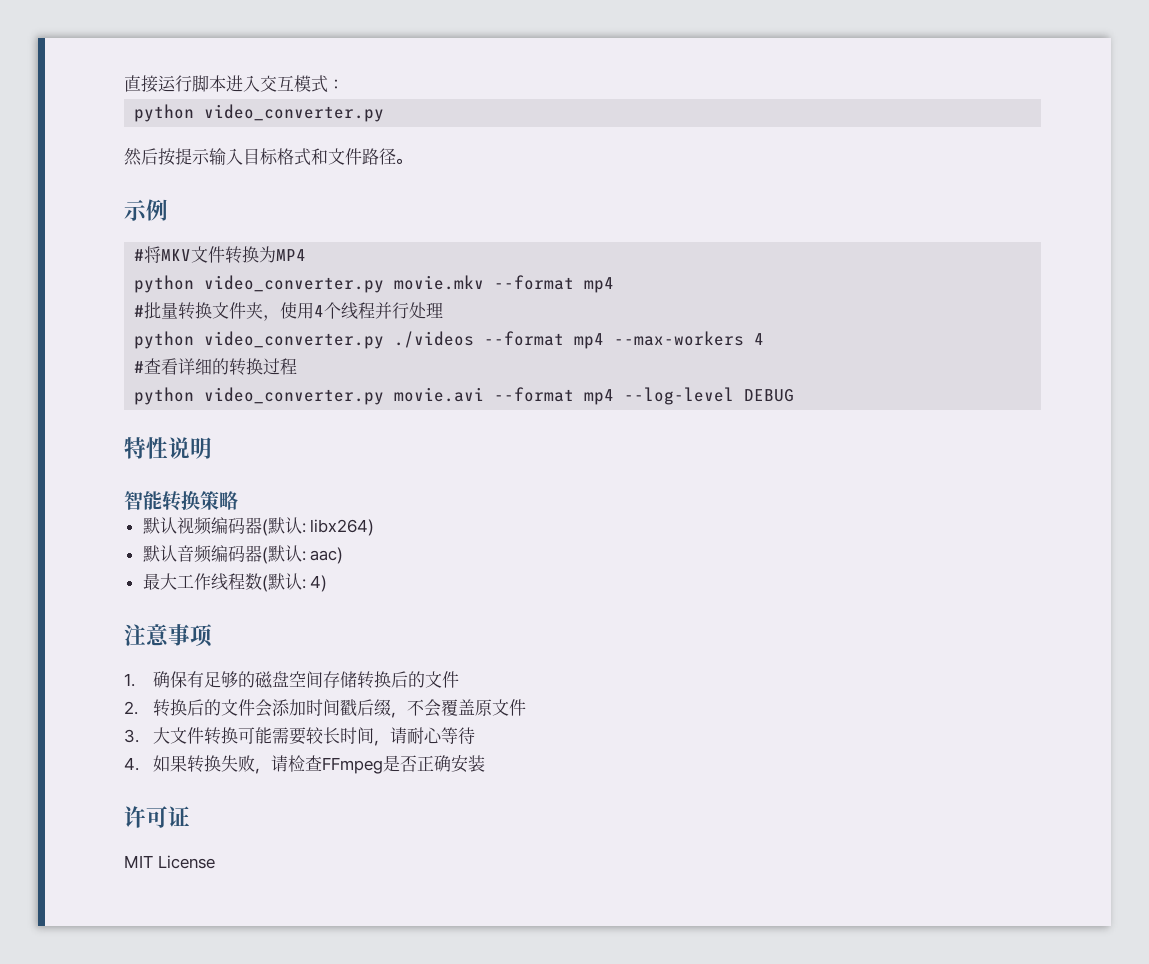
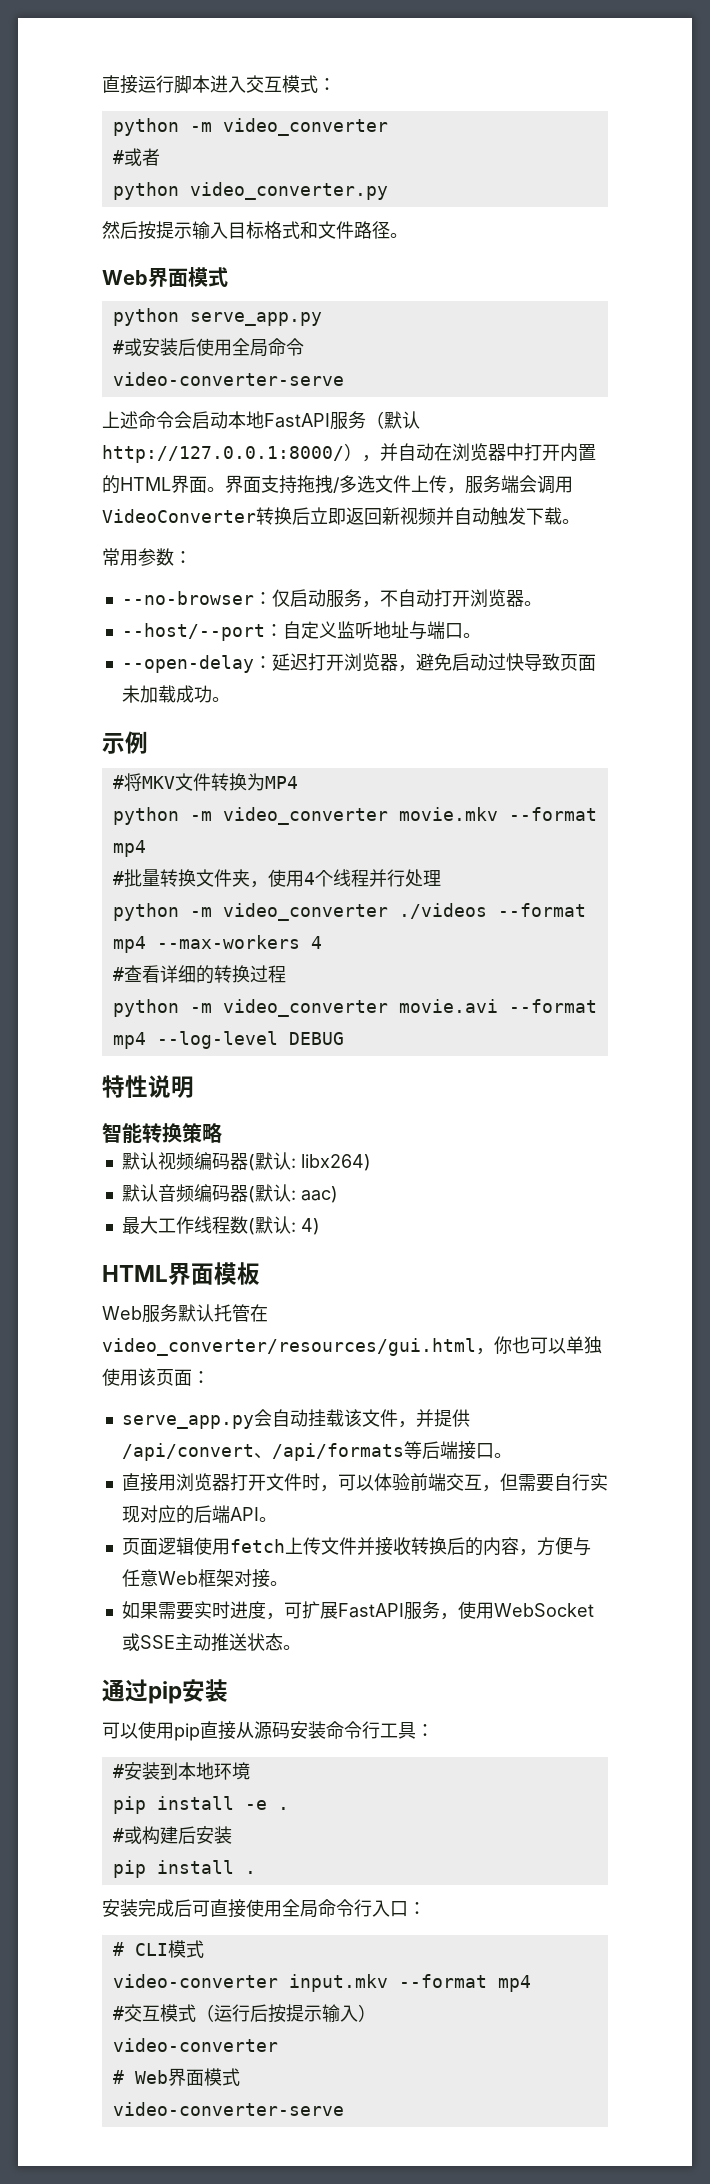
  直接运行脚本进入交互模式：
+ python -m video_converter
+ #或者
  然后按提示输入目标格式和文件路径。
+ Web界面模式
+ python serve_app.py
+ #或安装后使用全局命令
+ video-converter-serve
+ 上述命令会启动本地FastAPI服务（默认http://127.0.0.1:8000/），并自动在浏览器中打开内置的HTML界面。界面支持拖拽/多选文件上传，服务端会调用VideoConverter转换后立即返回新视频并自动触发下载。
+ 常用参数：
+ --no-browser：仅启动服务，不自动打开浏览器。
+ --host/--port：自定义监听地址与端口。
+ --open-delay：延迟打开浏览器，避免启动过快导致页面未加载成功。
- python video_converter.py movie.mkv --format mp4
+ python -m video_converter movie.mkv --format mp4
- python video_converter.py ./videos --format mp4 --max-workers 4
+ python -m video_converter ./videos --format mp4 --max-workers 4
- python video_converter.py movie.avi --format mp4 --log-level DEBUG
+ python -m video_converter movie.avi --format mp4 --log-level DEBUG
- 注意事项
- 1.确保有足够的磁盘空间存储转换后的文件
- 2.转换后的文件会添加时间戳后缀，不会覆盖原文件
- 3.大文件转换可能需要较长时间，请耐心等待
- 4.如果转换失败，请检查FFmpeg是否正确安装
- 许可证
- MIT License
+ HTML界面模板
+ Web服务默认托管在video_converter/resources/gui.html，你也可以单独使用该页面：
+ serve_app.py会自动挂载该文件，并提供/api/convert、/api/formats等后端接口。
+ 直接用浏览器打开文件时，可以体验前端交互，但需要自行实现对应的后端API。
+ 页面逻辑使用fetch上传文件并接收转换后的内容，方便与任意Web框架对接。
+ 如果需要实时进度，可扩展FastAPI服务，使用WebSocket或SSE主动推送状态。
+ 通过pip安装
+ 可以使用pip直接从源码安装命令行工具：
+ #安装到本地环境
+ pip install -e .
+ #或构建后安装
+ pip install .
+ 安装完成后可直接使用全局命令行入口：
+ # CLI模式
+ video-converter input.mkv --format mp4
+ #交互模式（运行后按提示输入）
+ video-converter
+ # Web界面模式
+ video-converter-serve

